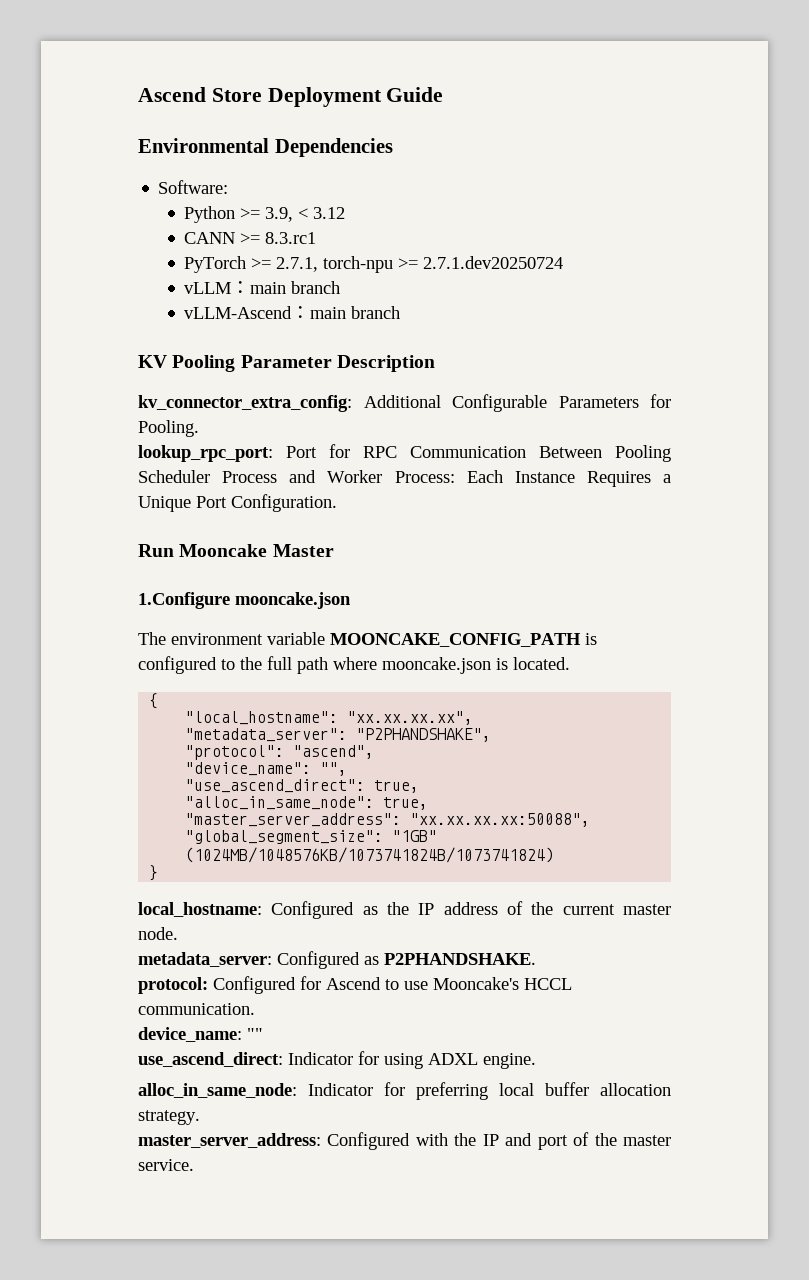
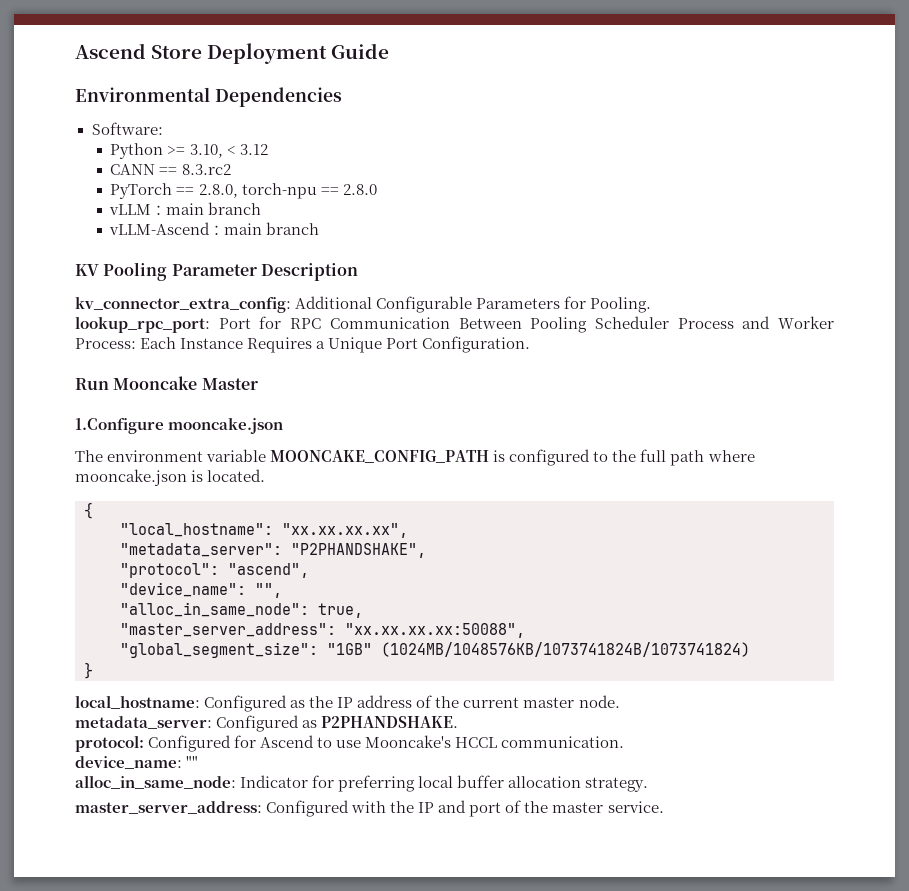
- Python >= 3.9, < 3.12
+ Python >= 3.10, < 3.12
- CANN >= 8.3.rc1
+ CANN == 8.3.rc2
- PyTorch >= 2.7.1, torch-npu >= 2.7.1.dev20250724
+ PyTorch == 2.8.0, torch-npu == 2.8.0
- "use_ascend_direct": true,
- use_ascend_direct: Indicator for using ADXL engine.

